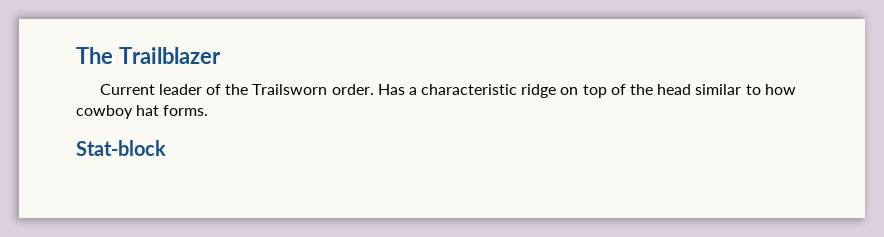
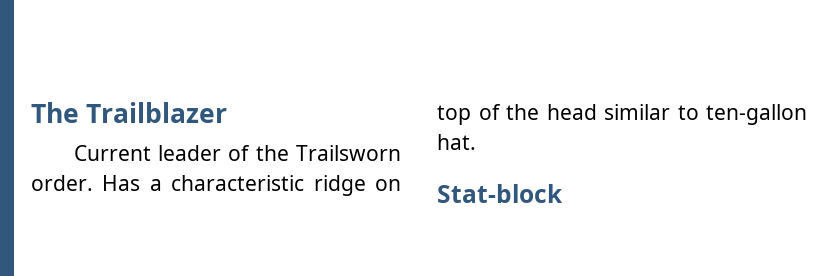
- Has a characteristic ridge on top of the head similar to how cowboy hat forms.
+ Has a characteristic ridge on top of the head similar to ten-gallon hat.

